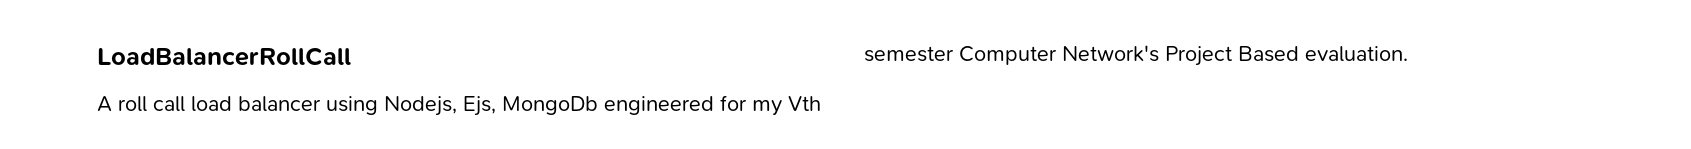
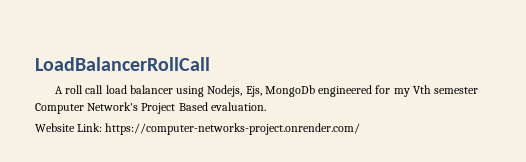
+ Website Link: https://computer-networks-project.onrender.com/

